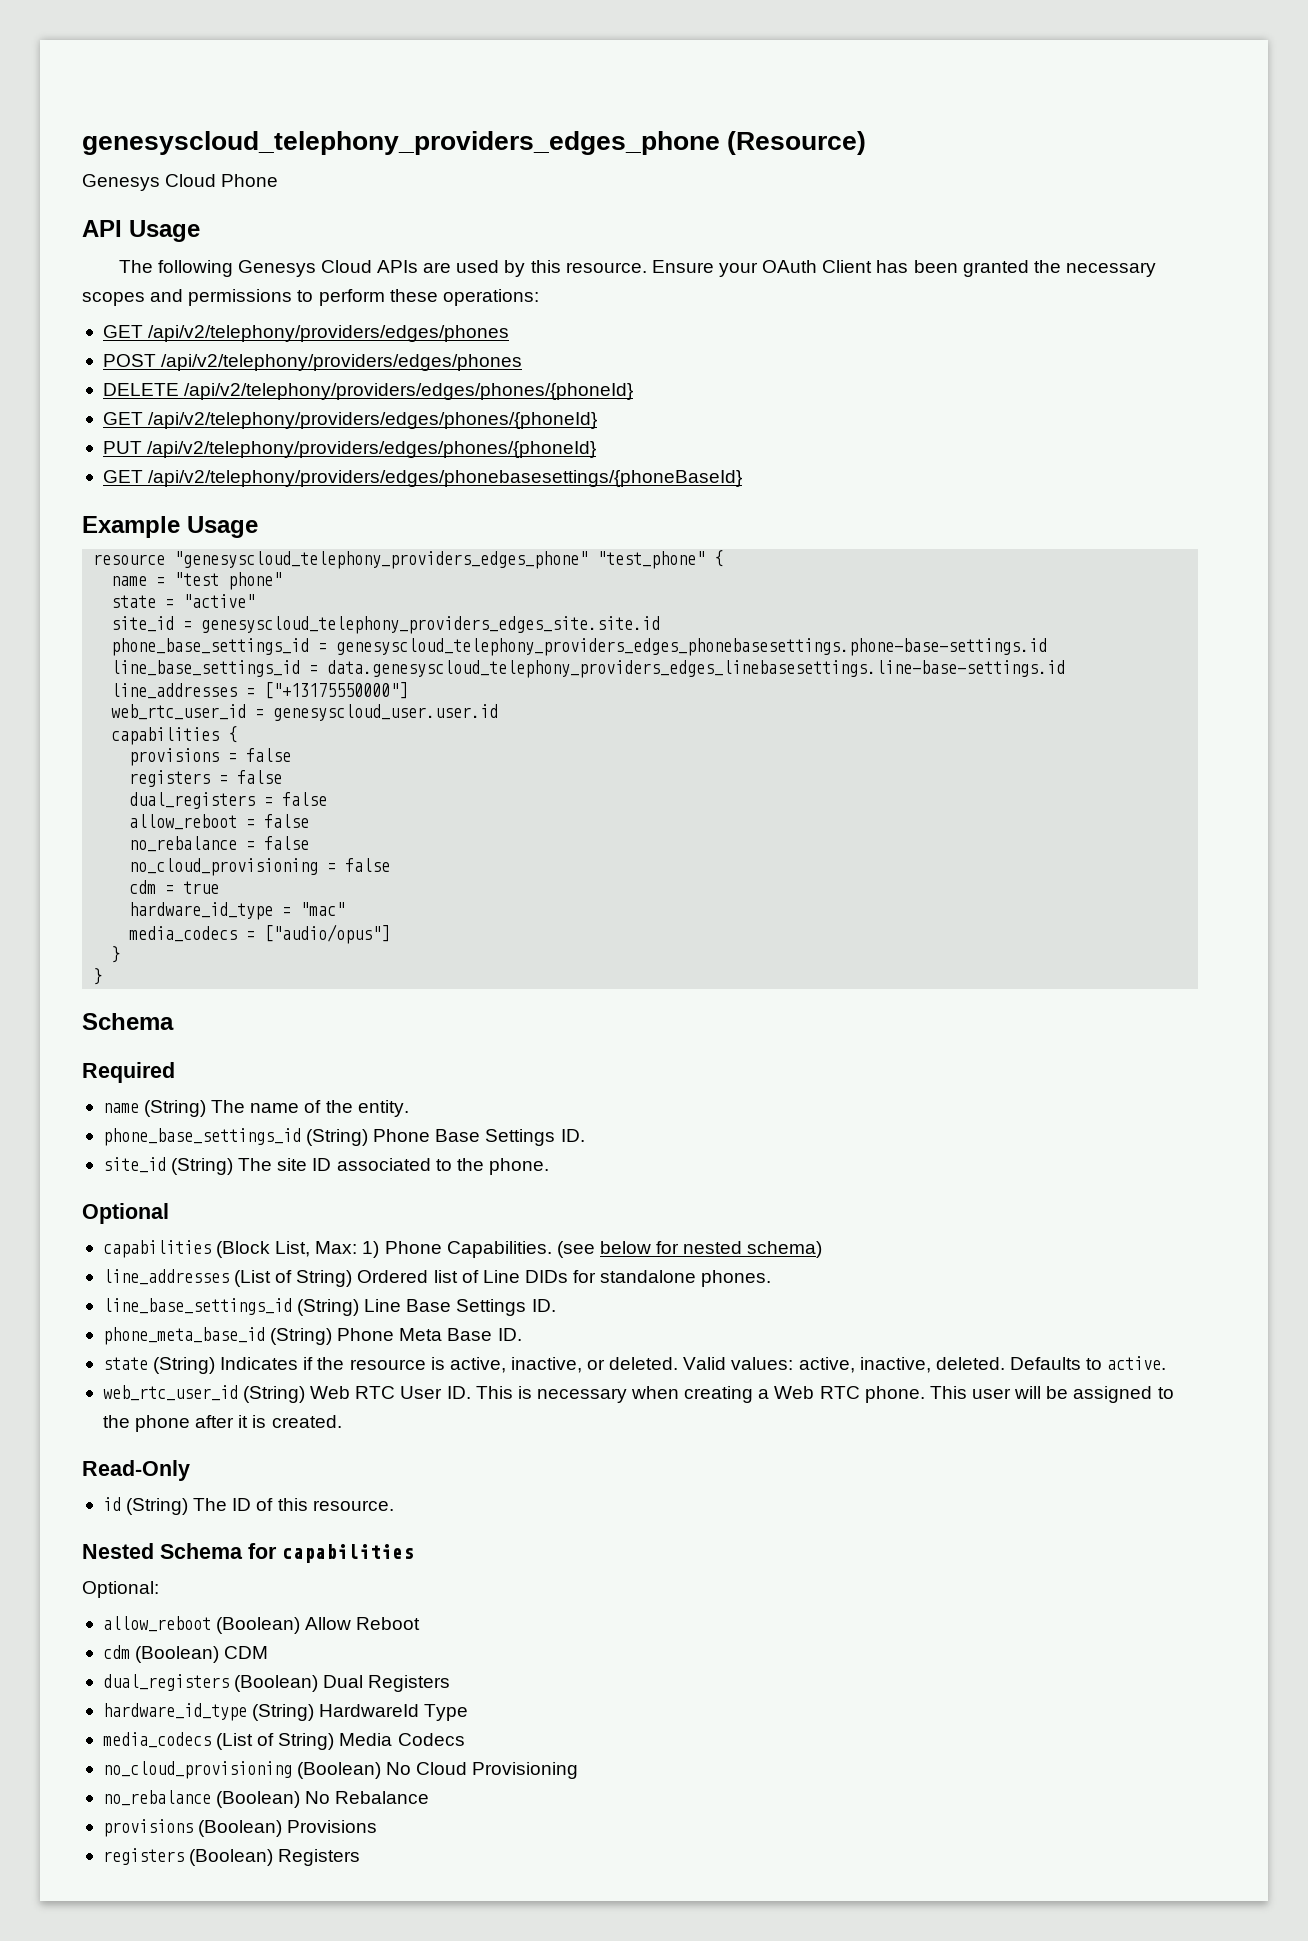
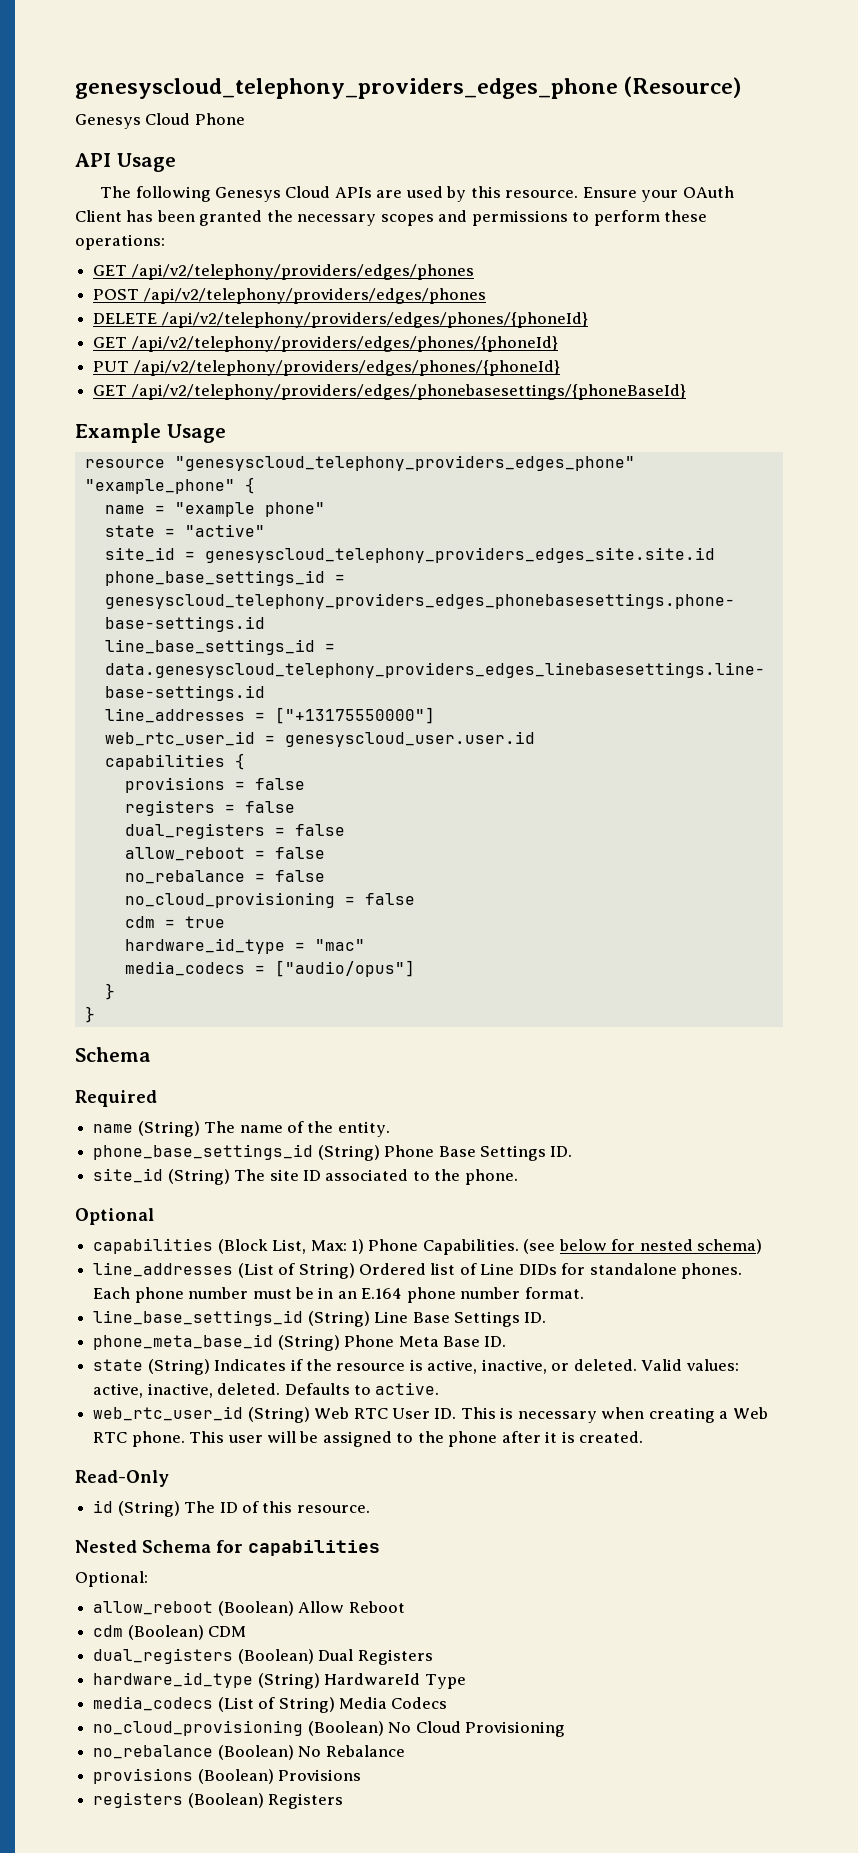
- resource "genesyscloud_telephony_providers_edges_phone" "test_phone" {
+ resource "genesyscloud_telephony_providers_edges_phone" "example_phone" {
- name = "test phone"
+ name = "example phone"
+ Each phone number must be in an E.164 phone number format.

